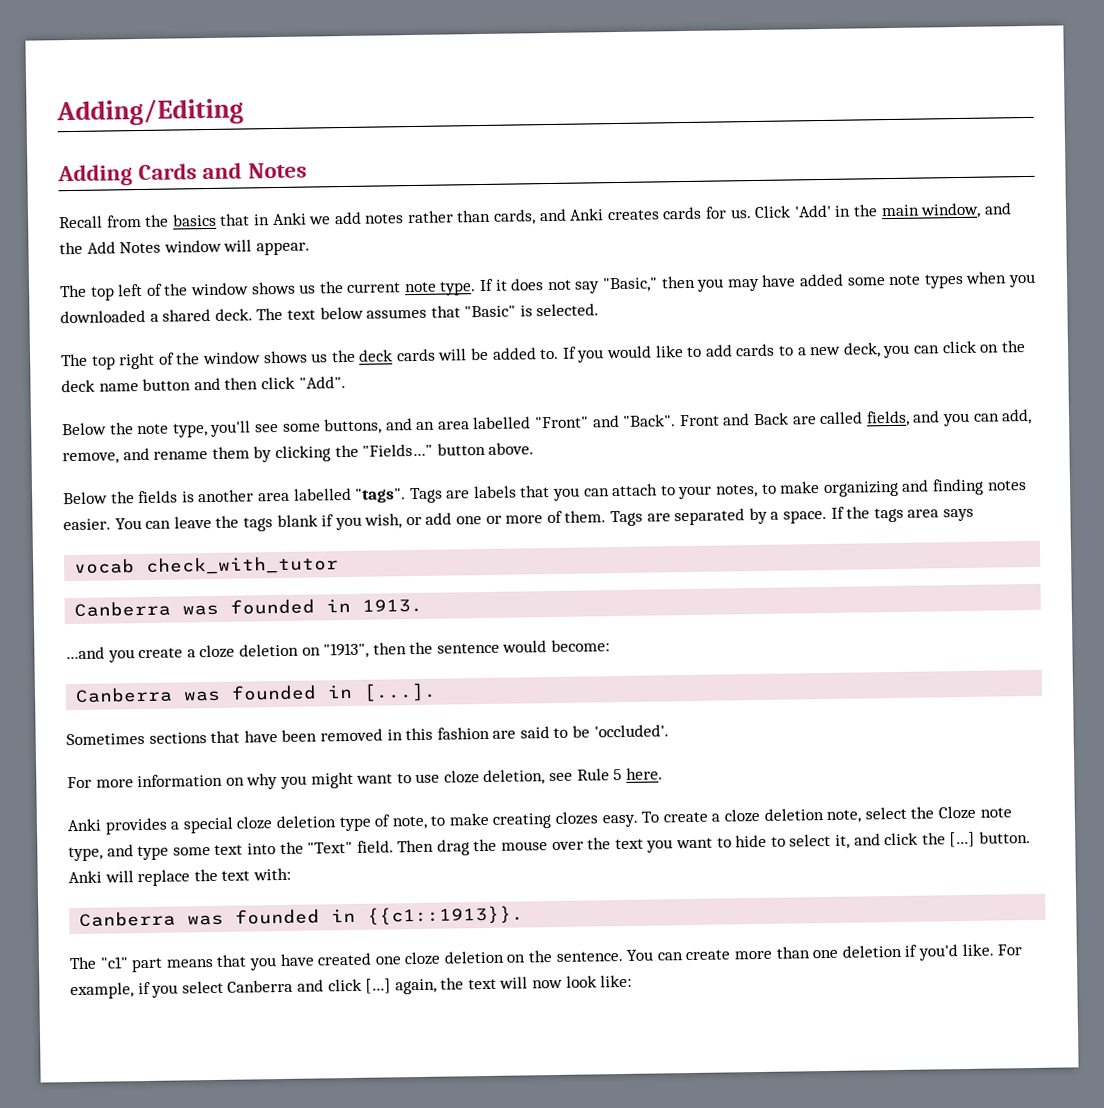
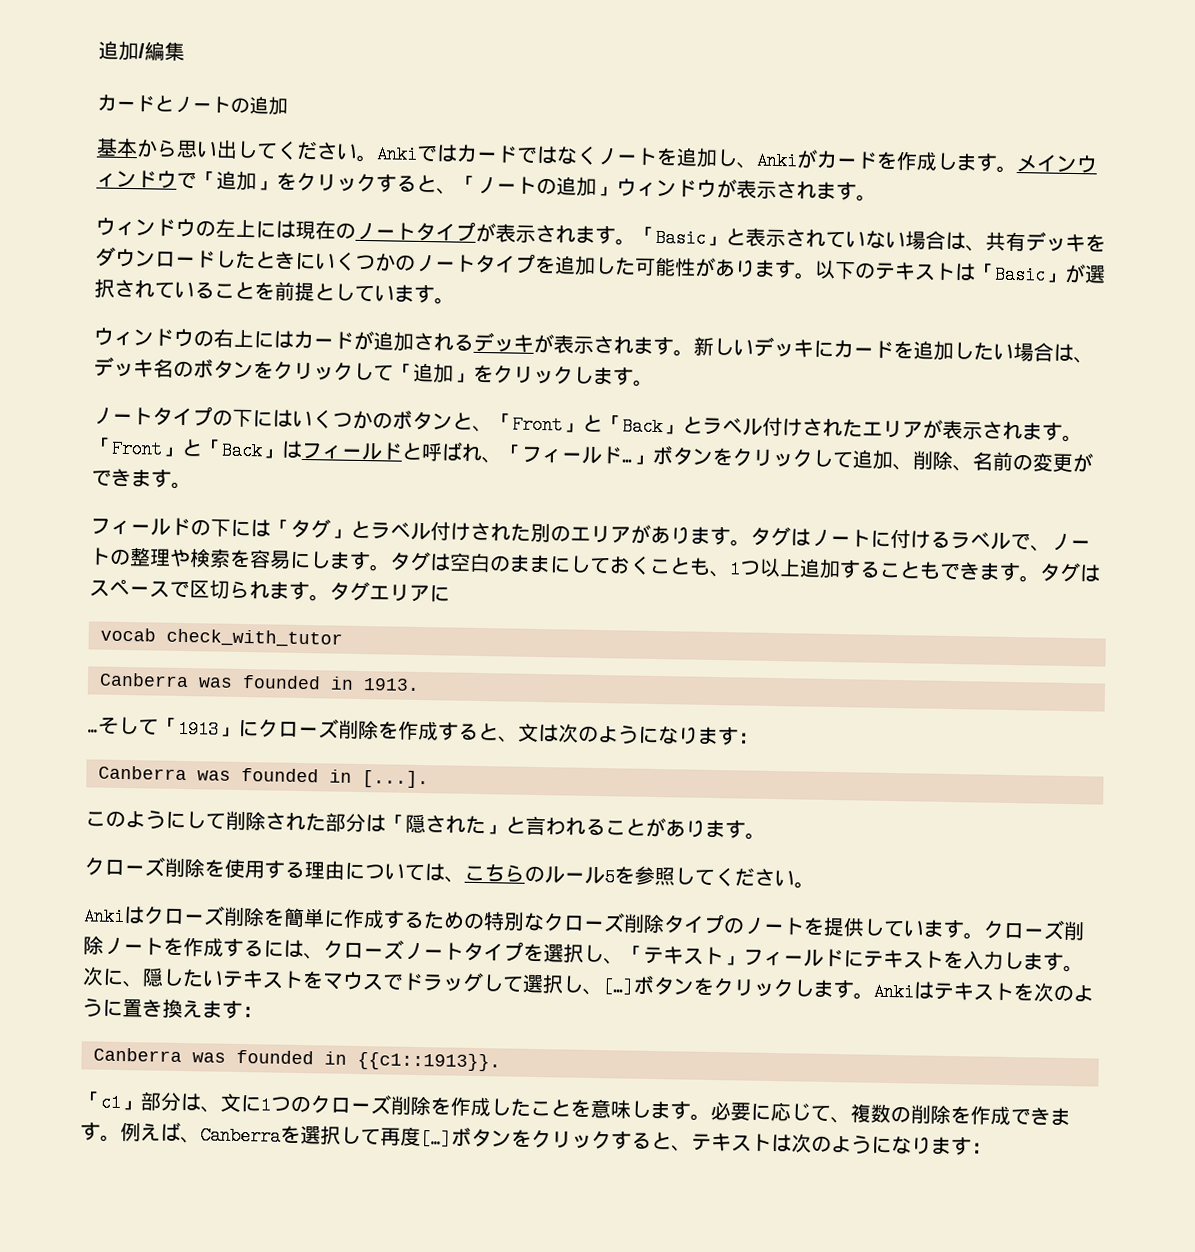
- Adding/Editing
- Adding Cards and Notes
- Recall from the basics that in Anki we add notes rather than cards, and Anki creates cards for us. Click 'Add' in the main window, and the Add Notes window will appear.
- The top left of the window shows us the current note type. If it does not say "Basic," then you may have added some note types when you downloaded a shared deck. The text below assumes that "Basic" is selected.
- The top right of the window shows us the deck cards will be added to. If you would like to add cards to a new deck, you can click on the deck name button and then click "Add".
- Below the note type, you'll see some buttons, and an area labelled "Front" and "Back". Front and Back are called fields, and you can add, remove, and rename them by clicking the "Fields…" button above.
- Below the fields is another area labelled "tags". Tags are labels that you can attach to your notes, to make organizing and finding notes easier. You can leave the tags blank if you wish, or add one or more of them. Tags are separated by a space. If the tags area says
+ 追加/編集
+ カードとノートの追加
+ 基本から思い出してください。Ankiではカードではなくノートを追加し、Ankiがカードを作成します。メインウィンドウで「追加」をクリックすると、「ノートの追加」ウィンドウが表示されます。
+ ウィンドウの左上には現在のノートタイプが表示されます。「Basic」と表示されていない場合は、共有デッキをダウンロードしたときにいくつかのノートタイプを追加した可能性があります。以下のテキストは「Basic」が選択されていることを前提としています。
+ ウィンドウの右上にはカードが追加されるデッキが表示されます。新しいデッキにカードを追加したい場合は、デッキ名のボタンをクリックして「追加」をクリックします。
+ ノートタイプの下にはいくつかのボタンと、「Front」と「Back」とラベル付けされたエリアが表示されます。「Front」と「Back」はフィールドと呼ばれ、「フィールド…」ボタンをクリックして追加、削除、名前の変更ができます。
+ フィールドの下には「タグ」とラベル付けされた別のエリアがあります。タグはノートに付けるラベルで、ノートの整理や検索を容易にします。タグは空白のままにしておくことも、1つ以上追加することもできます。タグはスペースで区切られます。タグエリアに
- …and you create a cloze deletion on "1913", then the sentence would become:
+ …そして「1913」にクローズ削除を作成すると、文は次のようになります：
- Sometimes sections that have been removed in this fashion are said to be 'occluded'.
- For more information on why you might want to use cloze deletion, see Rule 5 here.
- Anki provides a special cloze deletion type of note, to make creating clozes easy. To create a cloze deletion note, select the Cloze note type, and type some text into the "Text" field. Then drag the mouse over the text you want to hide to select it, and click the […] button. Anki will replace the text with:
+ このようにして削除された部分は「隠された」と言われることがあります。
+ クローズ削除を使用する理由については、こちらのルール5を参照してください。
+ Ankiはクローズ削除を簡単に作成するための特別なクローズ削除タイプのノートを提供しています。クローズ削除ノートを作成するには、クローズノートタイプを選択し、「テキスト」フィールドにテキストを入力します。次に、隠したいテキストをマウスでドラッグして選択し、[…]ボタンをクリックします。Ankiはテキストを次のように置き換えます：
- The "c1" part means that you have created one cloze deletion on the sentence. You can create more than one deletion if you'd like. For example, if you select Canberra and click […] again, the text will now look like:
+ 「c1」部分は、文に1つのクローズ削除を作成したことを意味します。必要に応じて、複数の削除を作成できます。例えば、Canberraを選択して再度[…]ボタンをクリックすると、テキストは次のようになります：

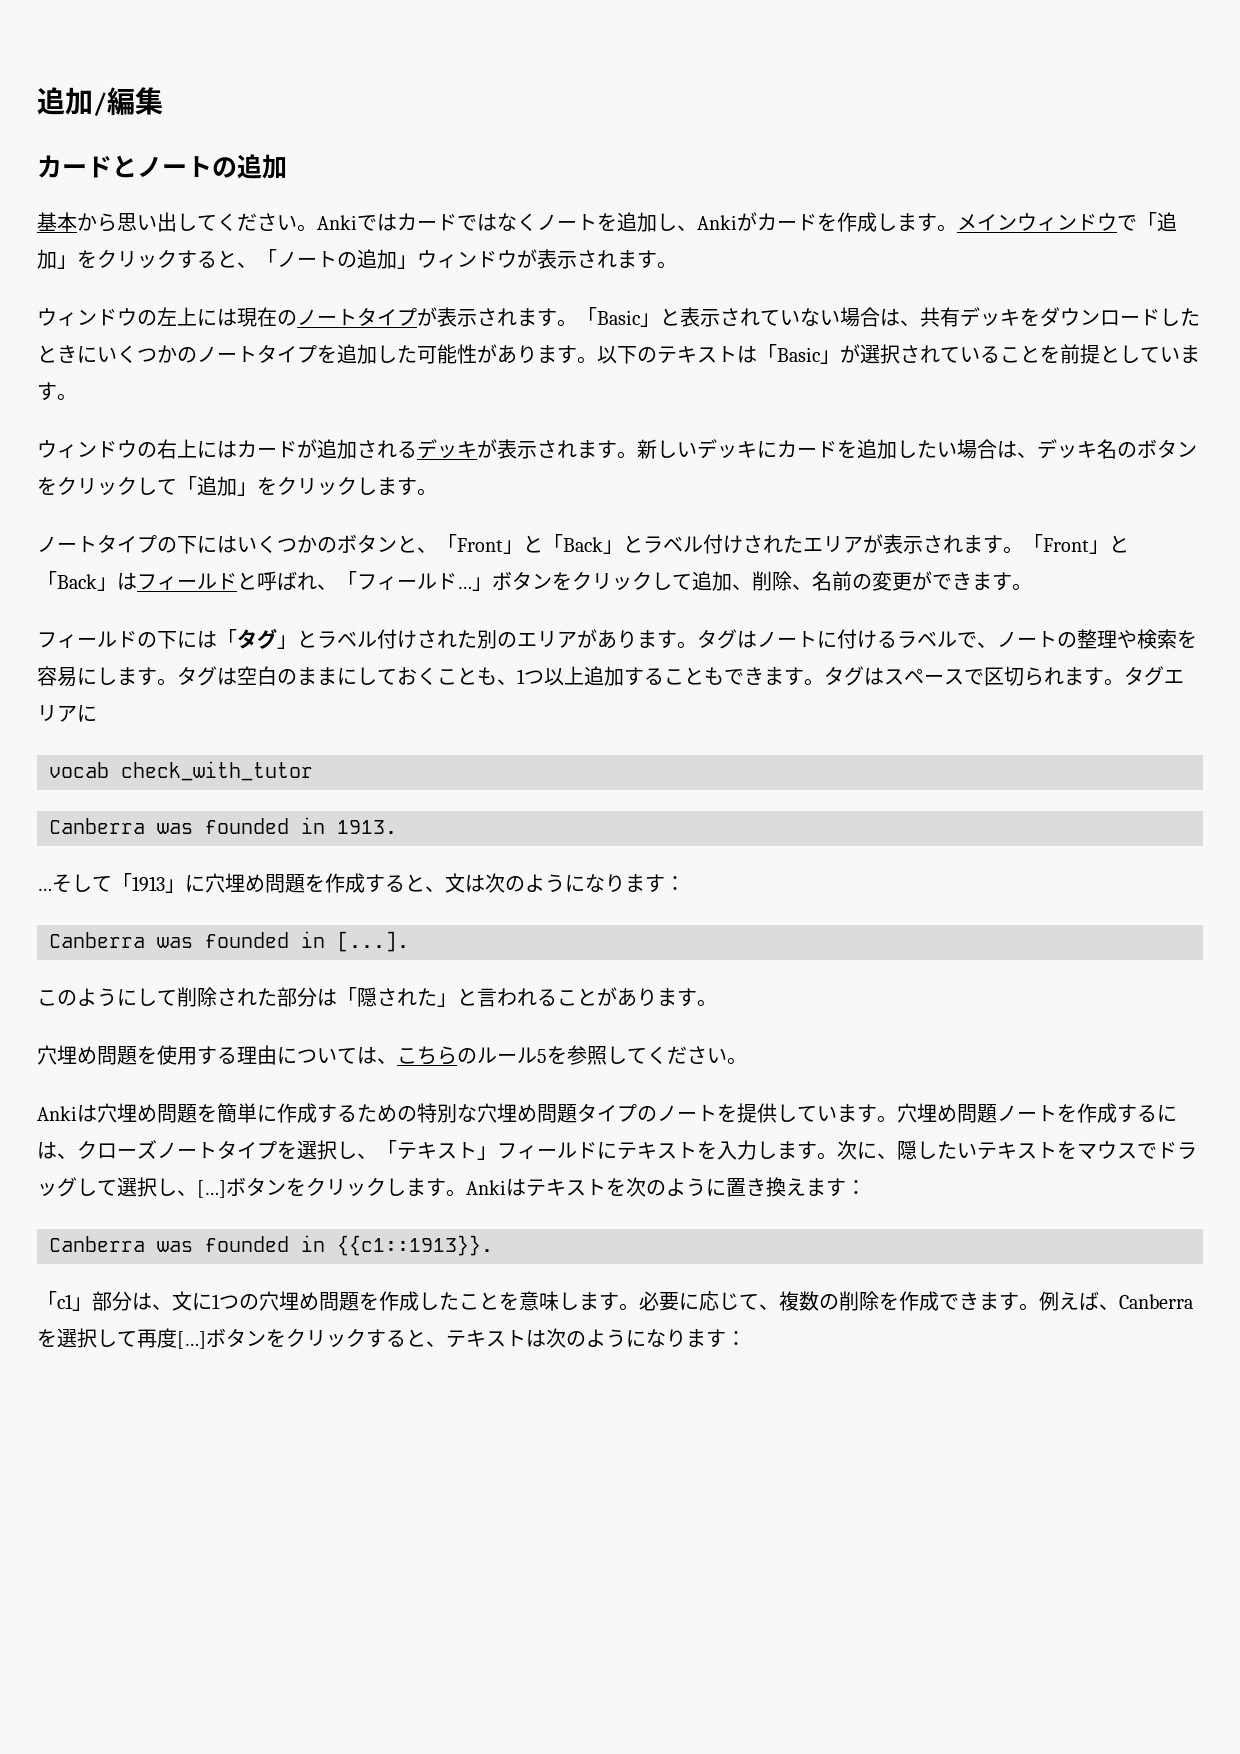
- そして「1913」にクローズ削除を作成すると、文は次のようになります：
+ そして「1913」に穴埋め問題を作成すると、文は次のようになります：
- クローズ削除を使用する理由については、こちらのルール5を参照してください。
+ 穴埋め問題を使用する理由については、こちらのルール5を参照してください。
- Ankiはクローズ削除を簡単に作成するための特別なクローズ削除タイプのノートを提供しています。
+ Ankiは穴埋め問題を簡単に作成するための特別な穴埋め問題タイプのノートを提供しています。
- クローズ削除ノートを作成するには、クローズノートタイプを選択し、「テキスト」フィールドにテキストを入力します。
+ 穴埋め問題ノートを作成するには、クローズノートタイプを選択し、「テキスト」フィールドにテキストを入力します。
- 「c1」部分は、文に1つのクローズ削除を作成したことを意味します。
+ 「c1」部分は、文に1つの穴埋め問題を作成したことを意味します。

